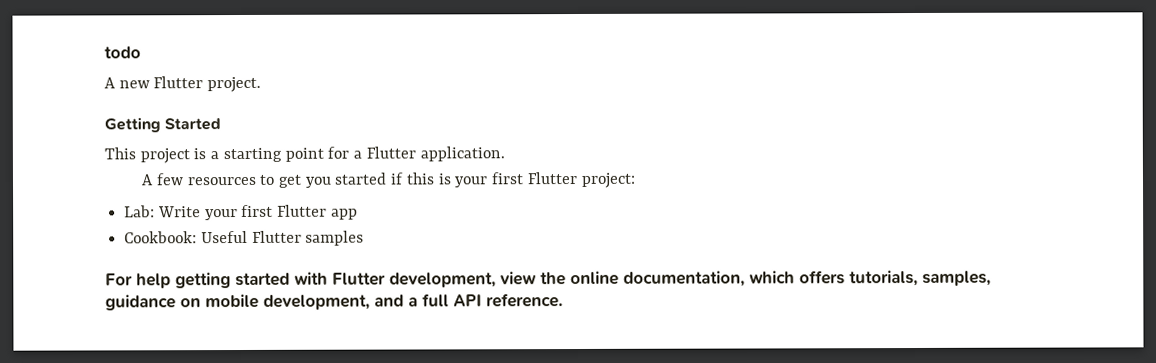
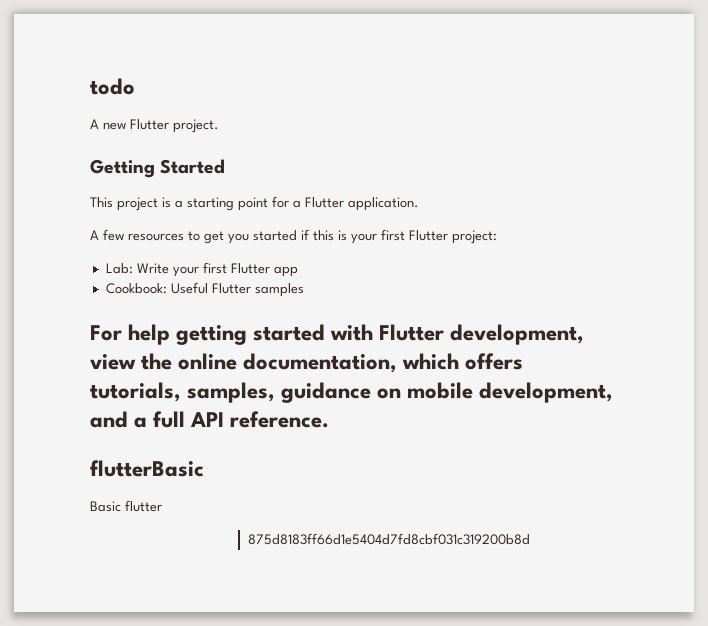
+ flutterBasic
+ Basic flutter
+ 875d8183ff66d1e5404d7fd8cbf031c319200b8d

